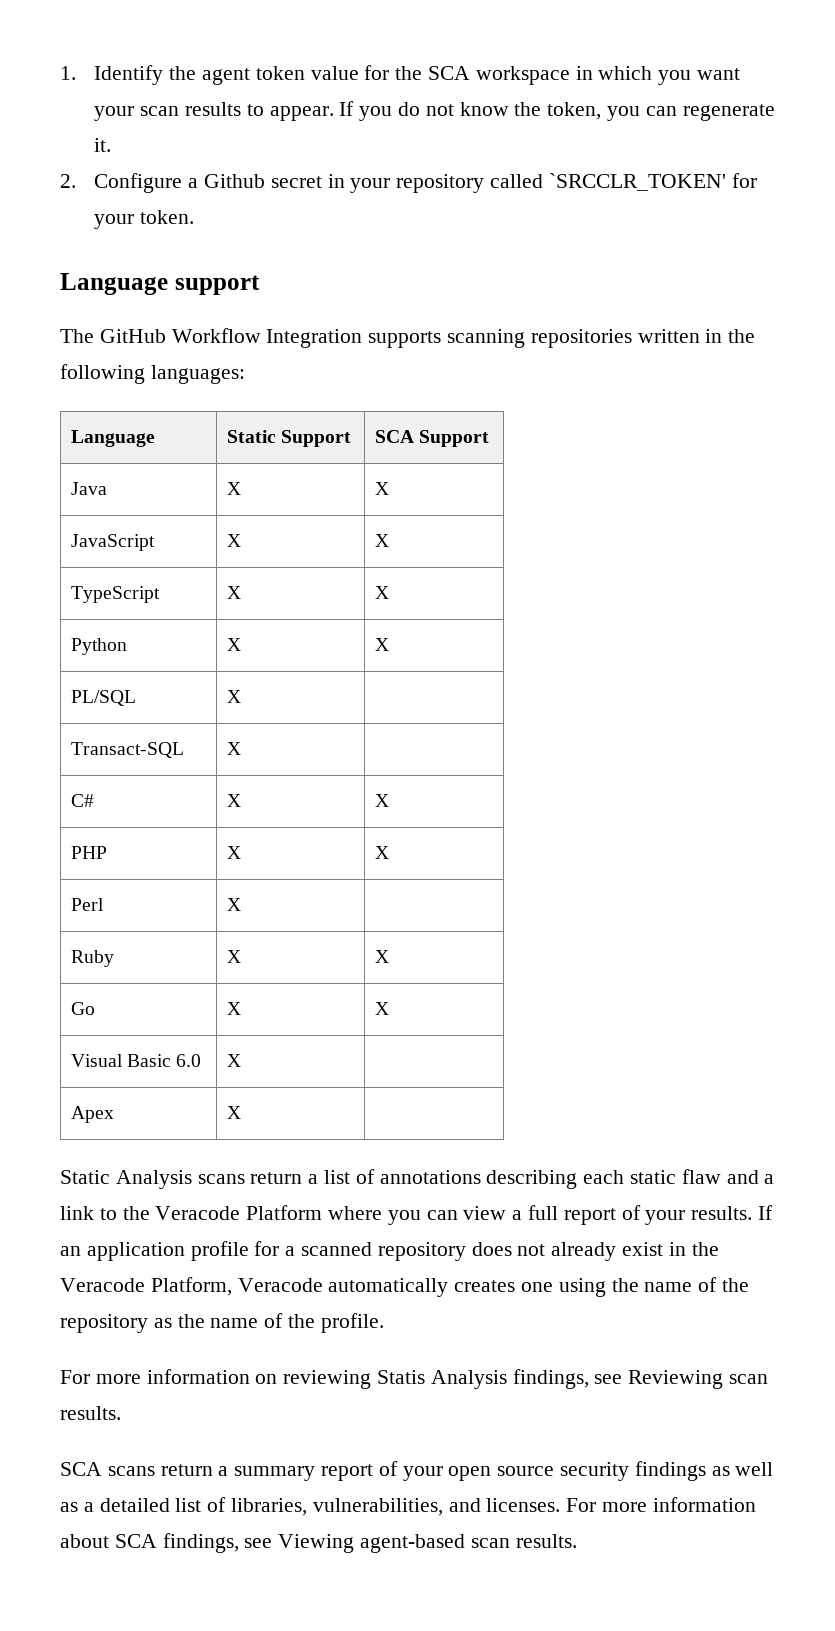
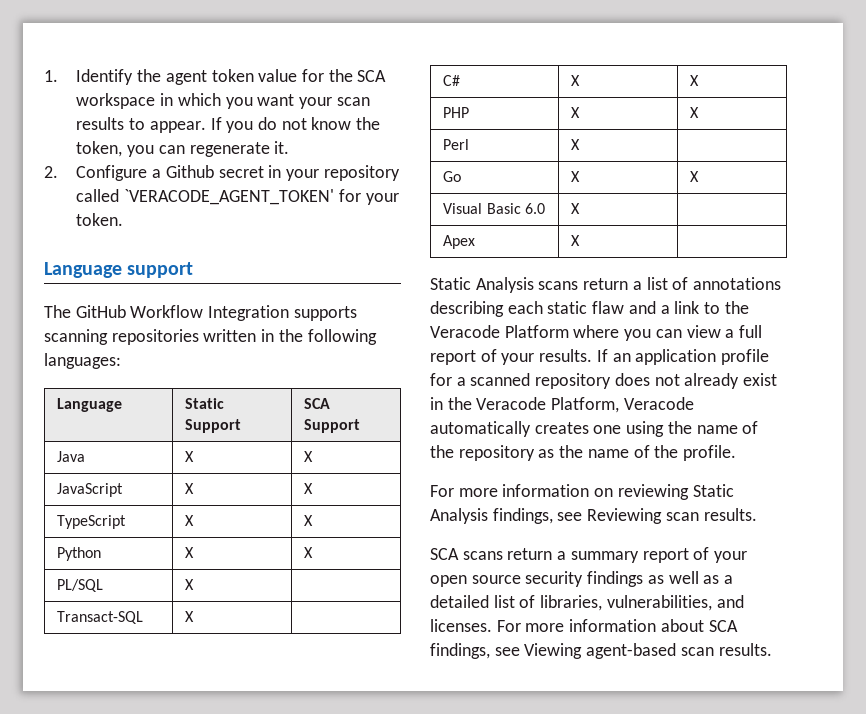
- 2. Configure a Github secret in your repository called `SRCCLR_TOKEN' for your token.
+ 2. Configure a Github secret in your repository called `VERACODE_AGENT_TOKEN' for your token.
- Ruby | X | X
- For more information on reviewing Statis Analysis findings, see Reviewing scan results.
+ For more information on reviewing Static Analysis findings, see Reviewing scan results.

